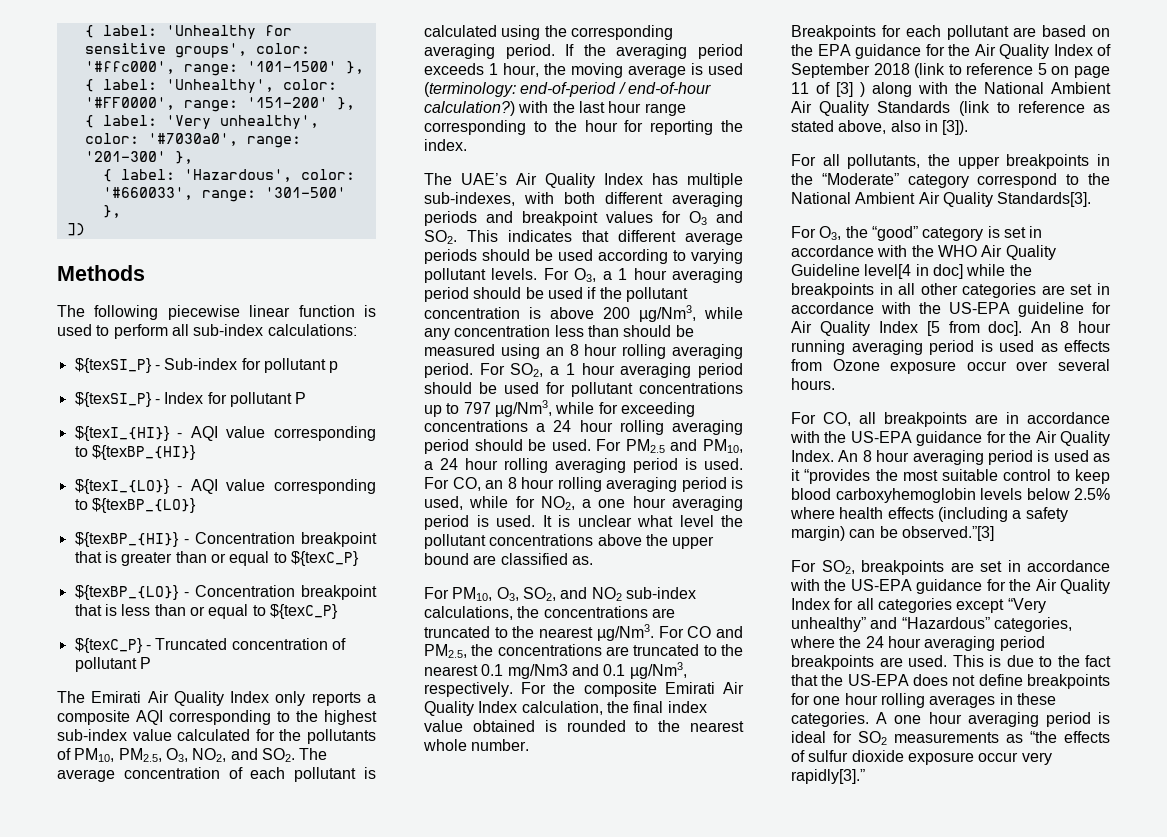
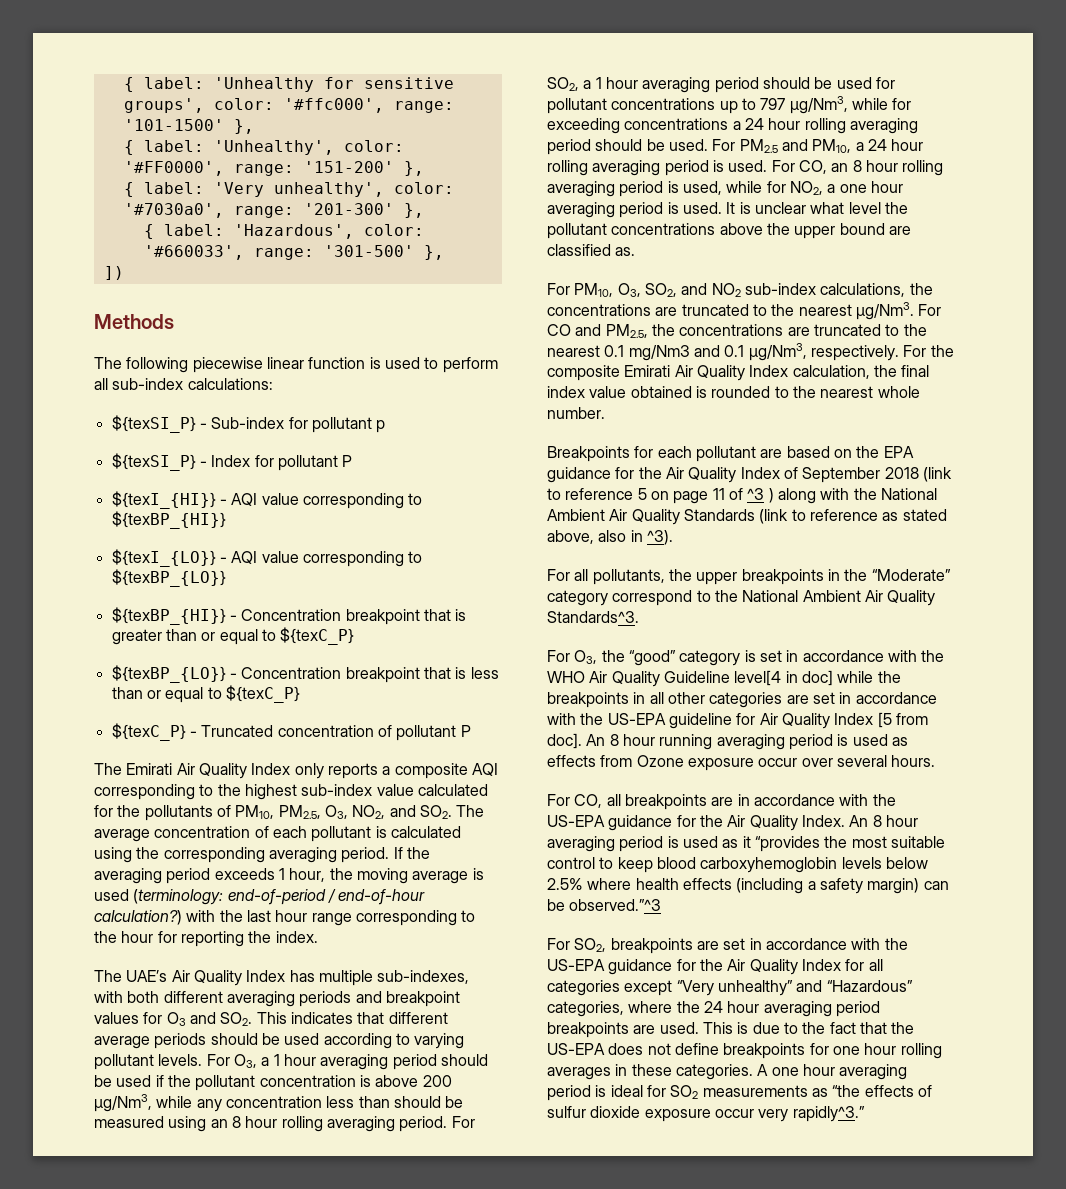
- Breakpoints for each pollutant are based on the EPA guidance for the Air Quality Index of September 2018 (link to reference 5 on page 11 of [3] ) along with the National Ambient Air Quality Standards (link to reference as stated above, also in [3]).
+ Breakpoints for each pollutant are based on the EPA guidance for the Air Quality Index of September 2018 (link to reference 5 on page 11 of ^3 ) along with the National Ambient Air Quality Standards (link to reference as stated above, also in ^3).
- For all pollutants, the upper breakpoints in the “Moderate” category correspond to the National Ambient Air Quality Standards[3].
+ For all pollutants, the upper breakpoints in the “Moderate” category correspond to the National Ambient Air Quality Standards^3.
- An 8 hour averaging period is used as it “provides the most suitable control to keep blood carboxyhemoglobin levels below 2.5% where health effects (including a safety margin) can be observed.”[3]
+ An 8 hour averaging period is used as it “provides the most suitable control to keep blood carboxyhemoglobin levels below 2.5% where health effects (including a safety margin) can be observed.”^3
- A one hour averaging period is ideal for SO2 measurements as “the effects of sulfur dioxide exposure occur very rapidly[3].”
+ A one hour averaging period is ideal for SO2 measurements as “the effects of sulfur dioxide exposure occur very rapidly^3.”

